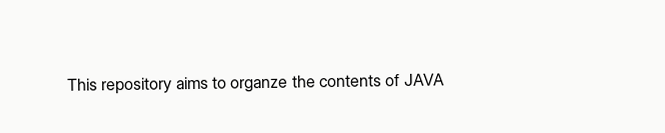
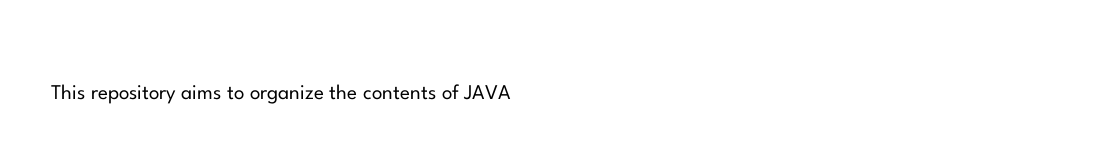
- This repository aims to organze the contents of JAVA
+ This repository aims to organize the contents of JAVA

